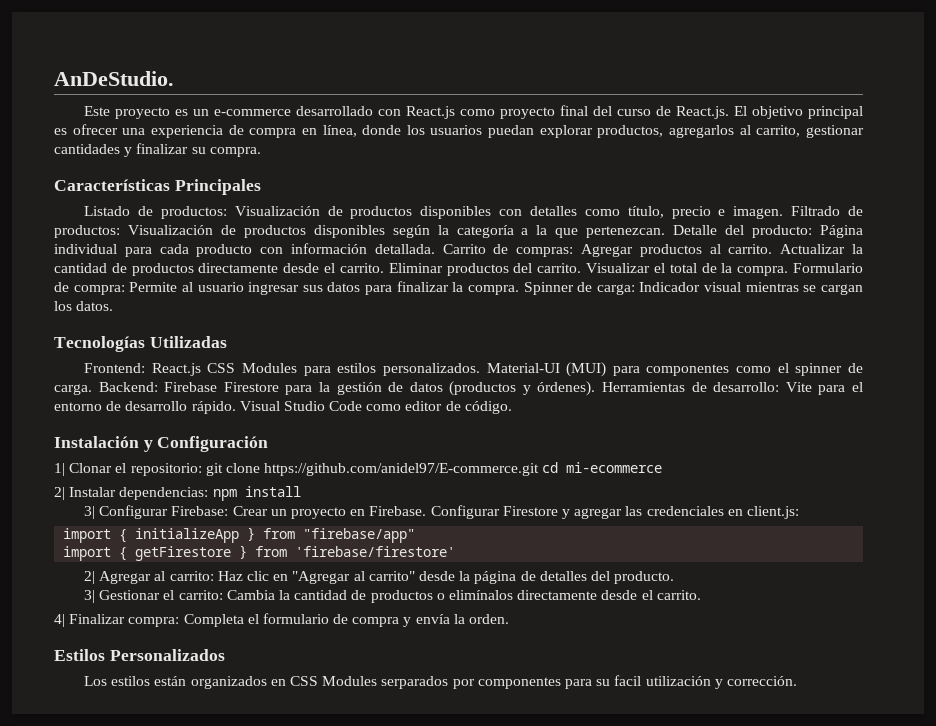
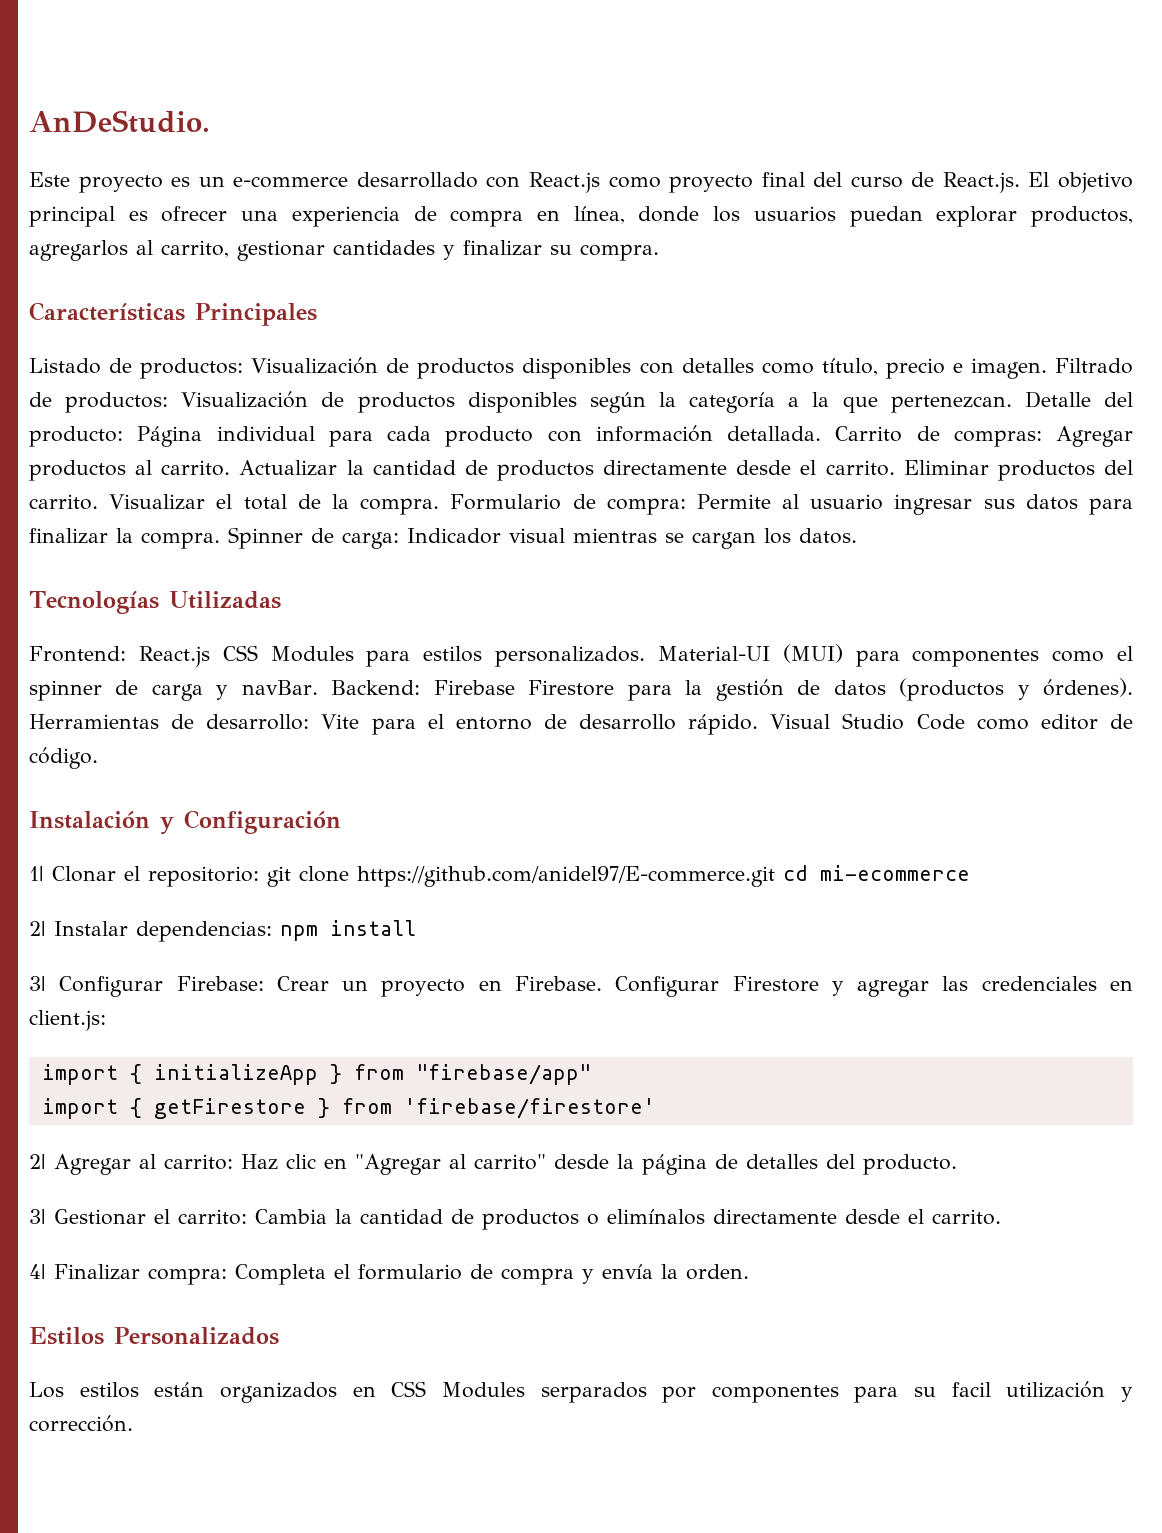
- Material-UI (MUI) para componentes como el spinner de carga.
+ Material-UI (MUI) para componentes como el spinner de carga y navBar.

